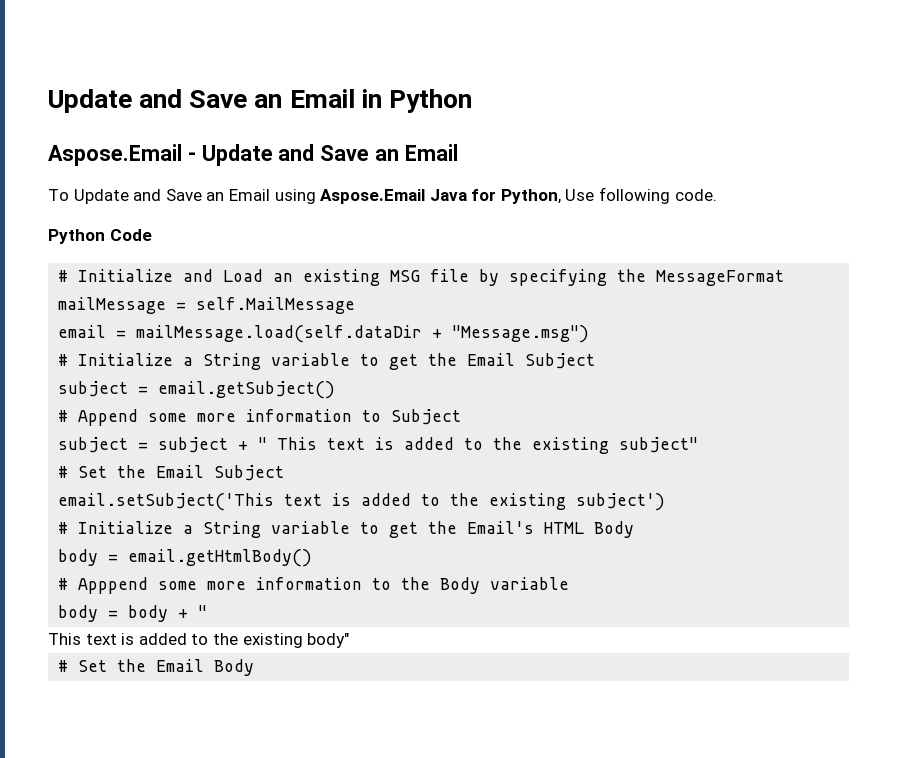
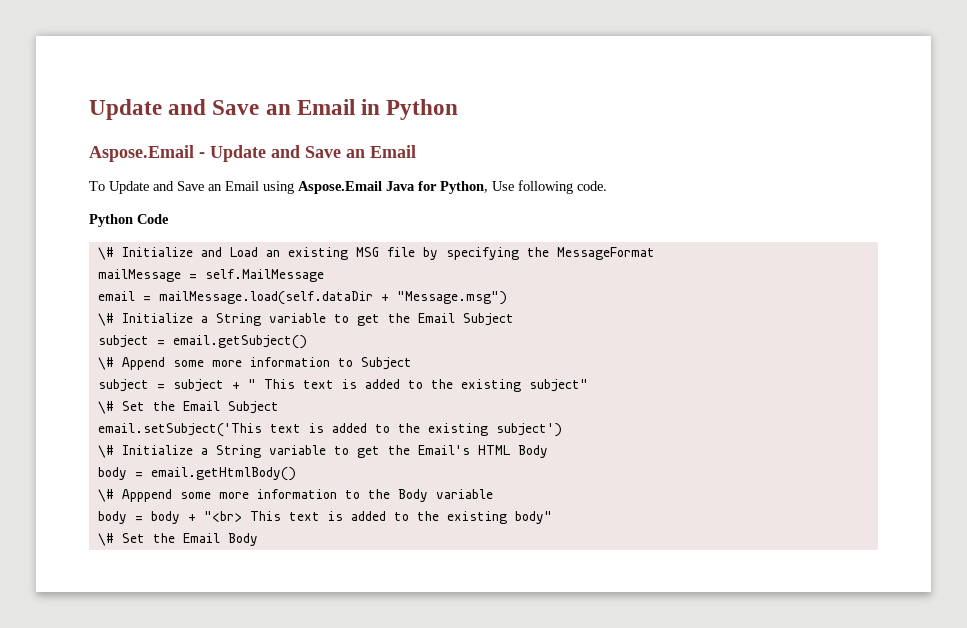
- # Initialize and Load an existing MSG file by specifying the MessageFormat
+ \# Initialize and Load an existing MSG file by specifying the MessageFormat
- # Initialize a String variable to get the Email Subject
+ \# Initialize a String variable to get the Email Subject
- # Append some more information to Subject
+ \# Append some more information to Subject
- # Set the Email Subject
+ \# Set the Email Subject
- # Initialize a String variable to get the Email's HTML Body
+ \# Initialize a String variable to get the Email's HTML Body
- # Apppend some more information to the Body variable
+ \# Apppend some more information to the Body variable
- body = body + "
- This text is added to the existing body"
+ body = body + "<br> This text is added to the existing body"
- # Set the Email Body
+ \# Set the Email Body

